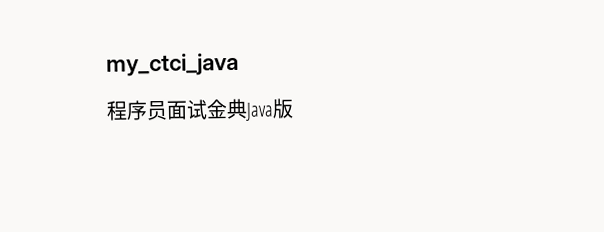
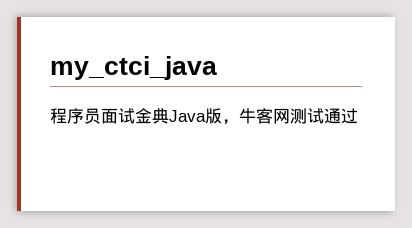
- 程序员面试金典Java版
+ 程序员面试金典Java版，牛客网测试通过

